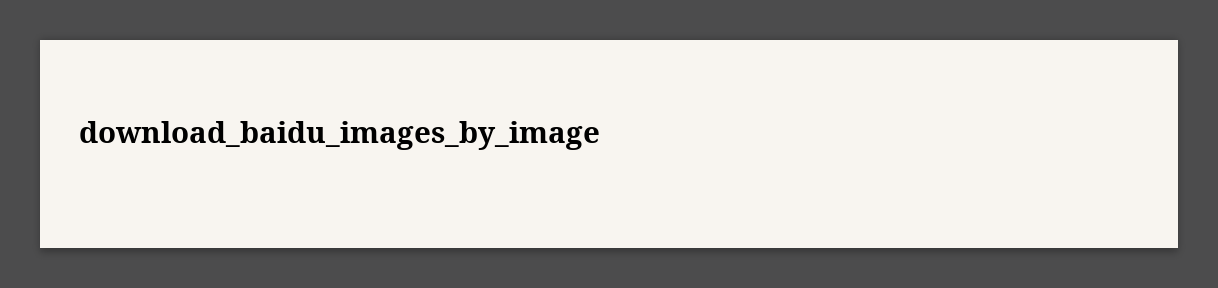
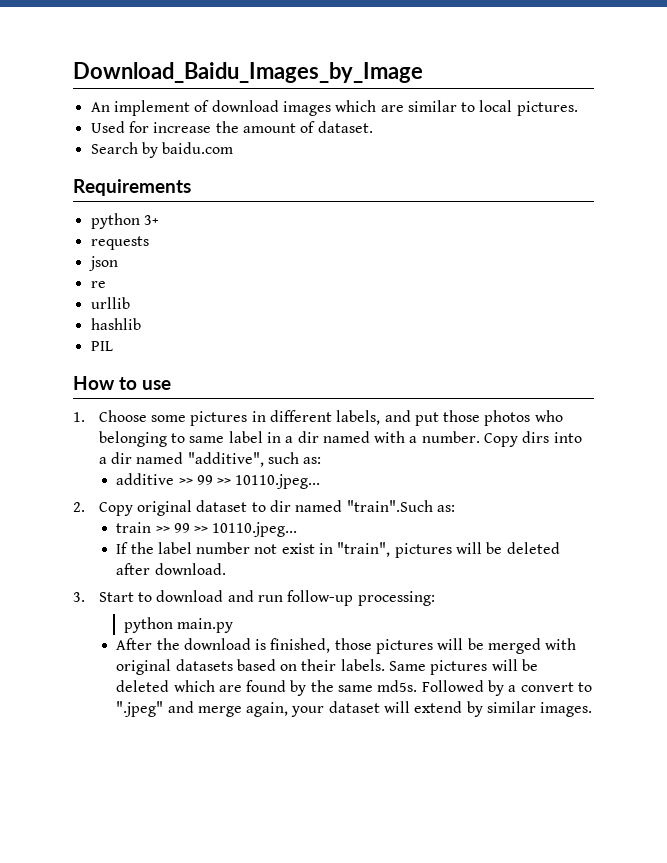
- download_baidu_images_by_image
+ Download_Baidu_Images_by_Image
+ An implement of download images which are similar to local pictures.
+ Used for increase the amount of dataset.
+ Search by baidu.com
+ Requirements
+ python 3+
+ requests
+ json
+ re
+ urllib
+ hashlib
+ PIL
+ How to use
+ 1. Choose some pictures in different labels, and put those photos who belonging to same label in a dir named with a number. Copy dirs into a dir named "additive", such as:
+ additive >> 99 >> 10110.jpeg...
+ 2. Copy original dataset to dir named "train".Such as:
+ train >> 99 >> 10110.jpeg...
+ If the label number not exist in "train", pictures will be deleted after download.
+ 3. Start to download and run follow-up processing:
+ python main.py
+ After the download is finished, those pictures will be merged with original datasets based on their labels. Same pictures will be deleted which are found by the same md5s. Followed by a convert to ".jpeg" and merge again, your dataset will extend by similar images.

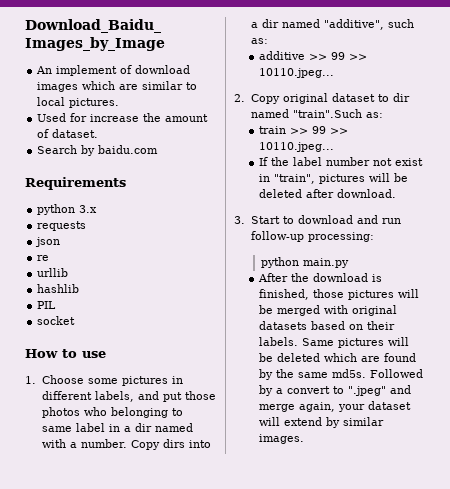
- python 3+
+ python 3.x
+ socket

